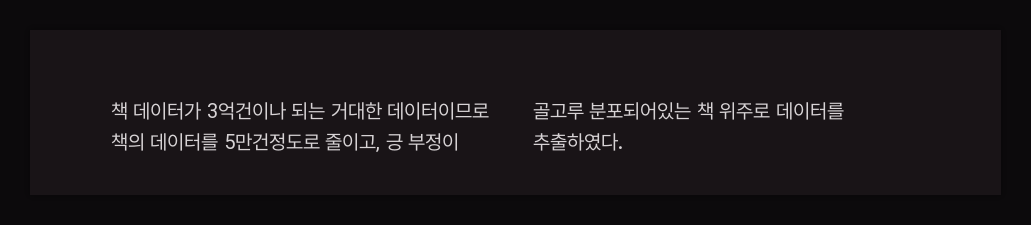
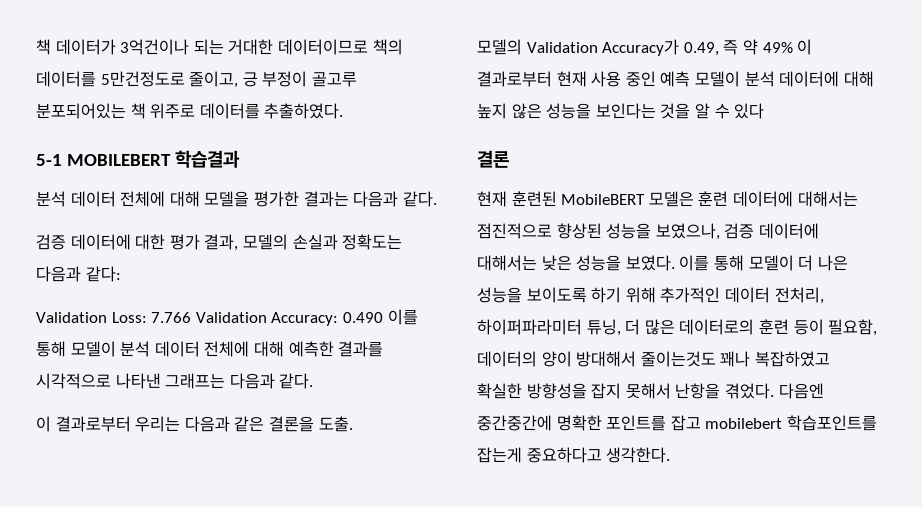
+ 5-1 MOBILEBERT 학습결과
+ 분석 데이터 전체에 대해 모델을 평가한 결과는 다음과 같다.
+ 검증 데이터에 대한 평가 결과, 모델의 손실과 정확도는 다음과 같다:
+ Validation Loss: 7.766 Validation Accuracy: 0.490 이를 통해 모델이 분석 데이터 전체에 대해 예측한 결과를 시각적으로 나타낸 그래프는 다음과 같다.
+ 이 결과로부터 우리는 다음과 같은 결론을 도출.
+ 모델의 Validation Accuracy가 0.49, 즉 약 49% 이 결과로부터 현재 사용 중인 예측 모델이 분석 데이터에 대해 높지 않은 성능을 보인다는 것을 알 수 있다
+ 결론
+ 현재 훈련된 MobileBERT 모델은 훈련 데이터에 대해서는 점진적으로 향상된 성능을 보였으나, 검증 데이터에 대해서는 낮은 성능을 보였다. 이를 통해 모델이 더 나은 성능을 보이도록 하기 위해 추가적인 데이터 전처리, 하이퍼파라미터 튜닝, 더 많은 데이터로의 훈련 등이 필요함, 데이터의 양이 방대해서 줄이는것도 꽤나 복잡하였고 확실한 방향성을 잡지 못해서 난항을 겪었다. 다음엔 중간중간에 명확한 포인트를 잡고 mobilebert 학습포인트를 잡는게 중요하다고 생각한다.

